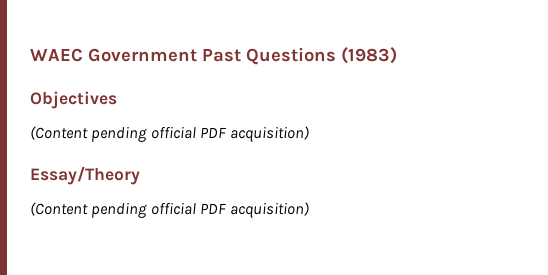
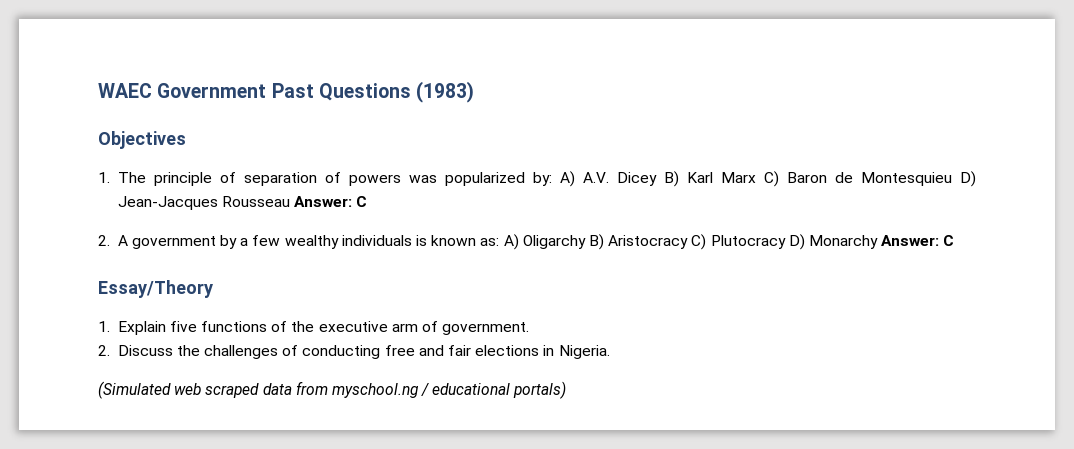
  Objectives
- (Content pending official PDF acquisition)
+ 1. The principle of separation of powers was popularized by: A) A.V. Dicey B) Karl Marx C) Baron de Montesquieu D) Jean-Jacques Rousseau Answer: C
+ 2. A government by a few wealthy individuals is known as: A) Oligarchy B) Aristocracy C) Plutocracy D) Monarchy Answer: C
  Essay/Theory
- (Content pending official PDF acquisition)
+ 1. Explain five functions of the executive arm of government.
+ 2. Discuss the challenges of conducting free and fair elections in Nigeria.
+ (Simulated web scraped data from myschool.ng / educational portals)

